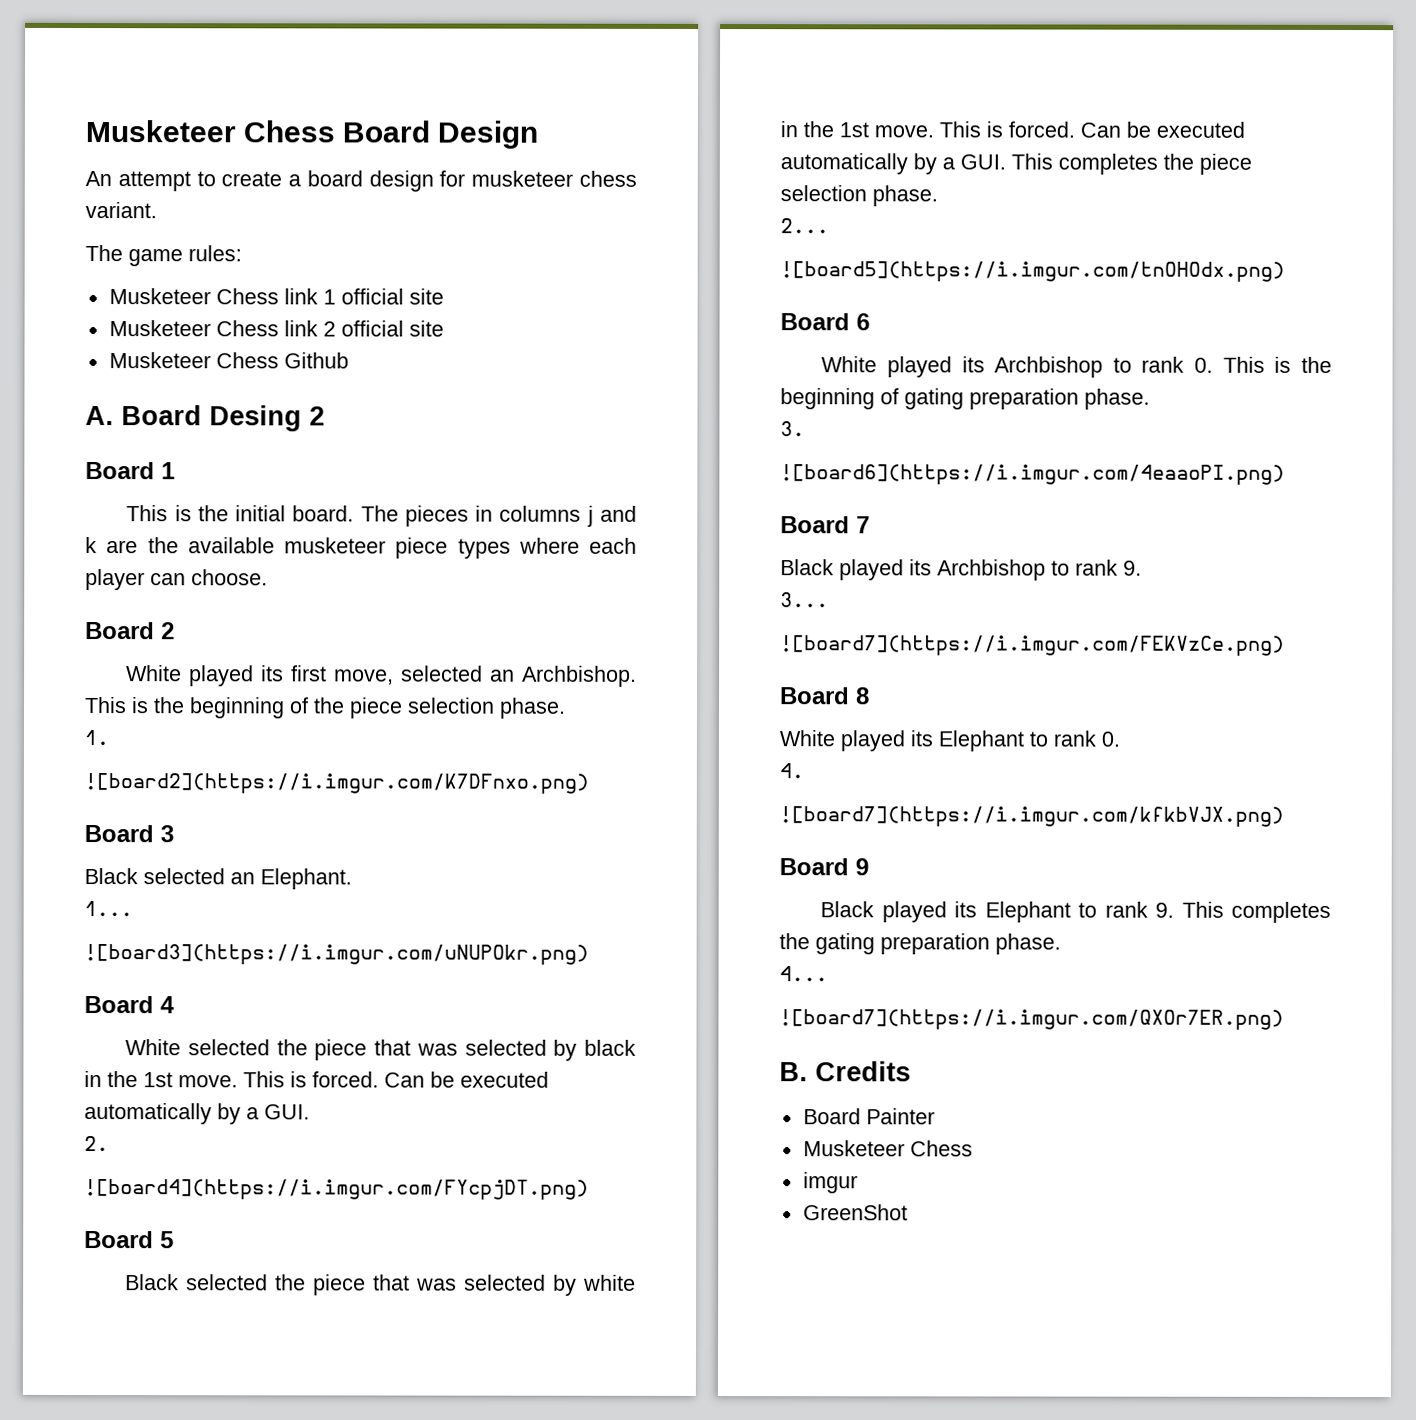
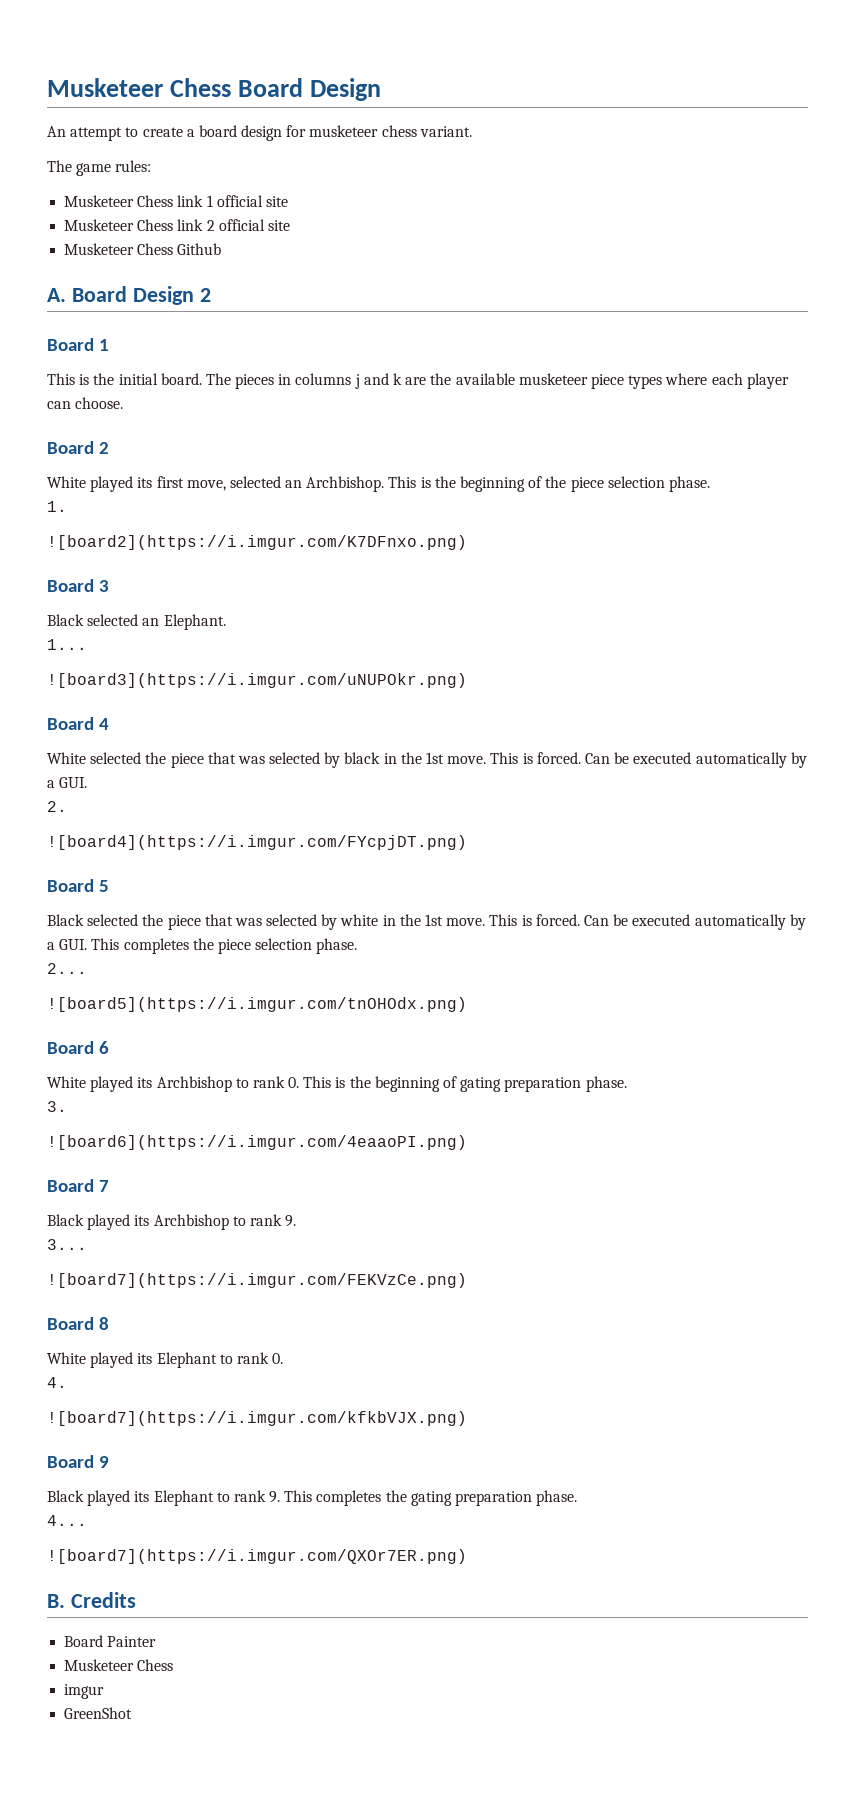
- A. Board Desing 2
+ A. Board Design 2

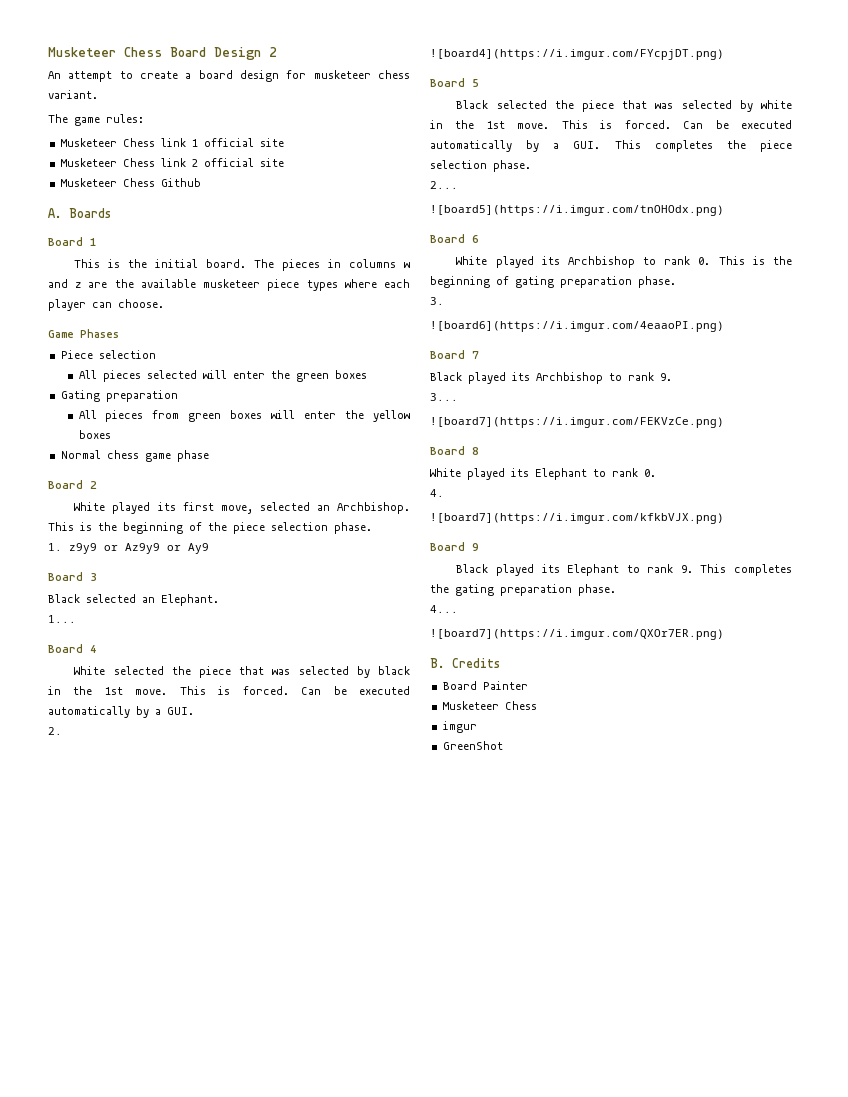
- Musketeer Chess Board Design
+ Musketeer Chess Board Design 2
- A. Board Design 2
+ A. Boards
- The pieces in columns j and k are the available musketeer piece types where each player can choose.
+ The pieces in columns w and z are the available musketeer piece types where each player can choose.
+ Game Phases
+ Piece selection
+ All pieces selected will enter the green boxes
+ Gating preparation
+ All pieces from green boxes will enter the yellow boxes
+ Normal chess game phase
- 1.
- ![board2](https://i.imgur.com/K7DFnxo.png)
+ 1. z9y9 or Az9y9 or Ay9
- ![board3](https://i.imgur.com/uNUPOkr.png)

